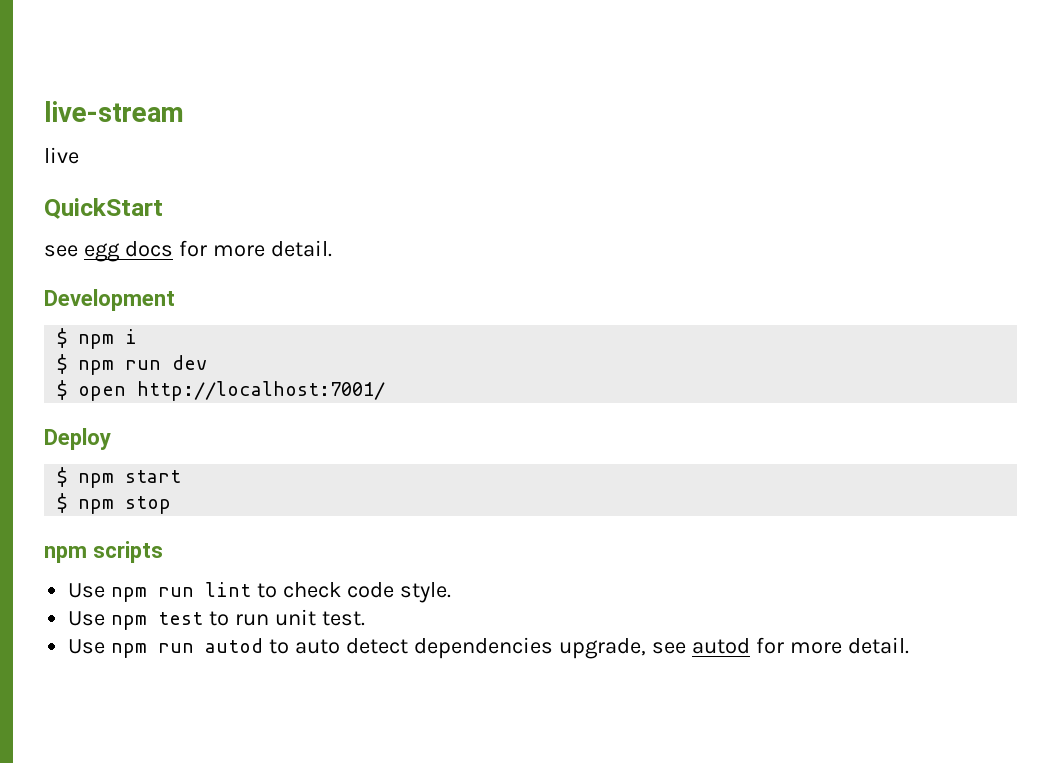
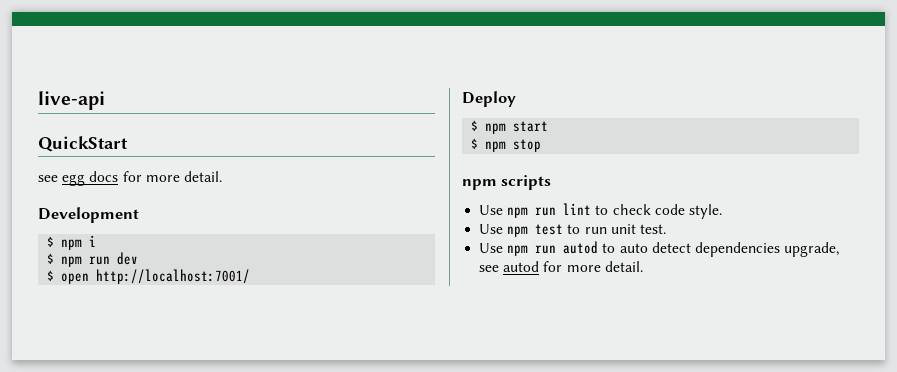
- live-stream
- live
+ live-api

